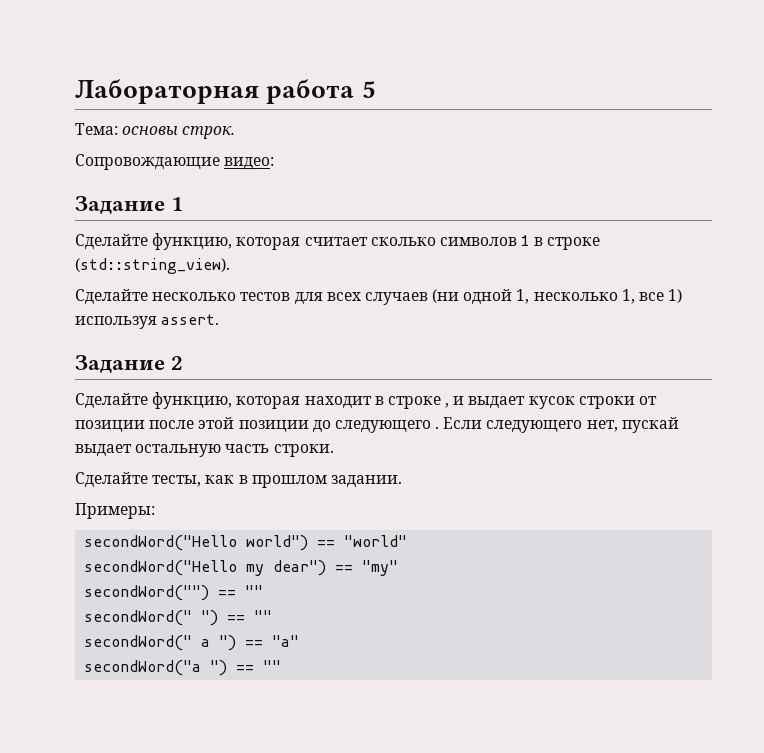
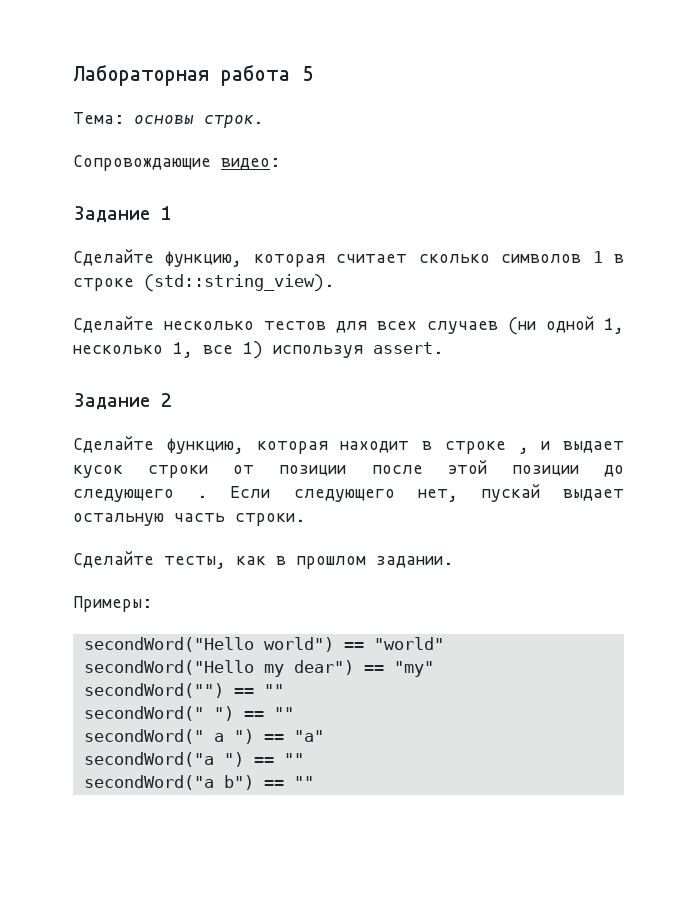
+ secondWord("a b") == ""

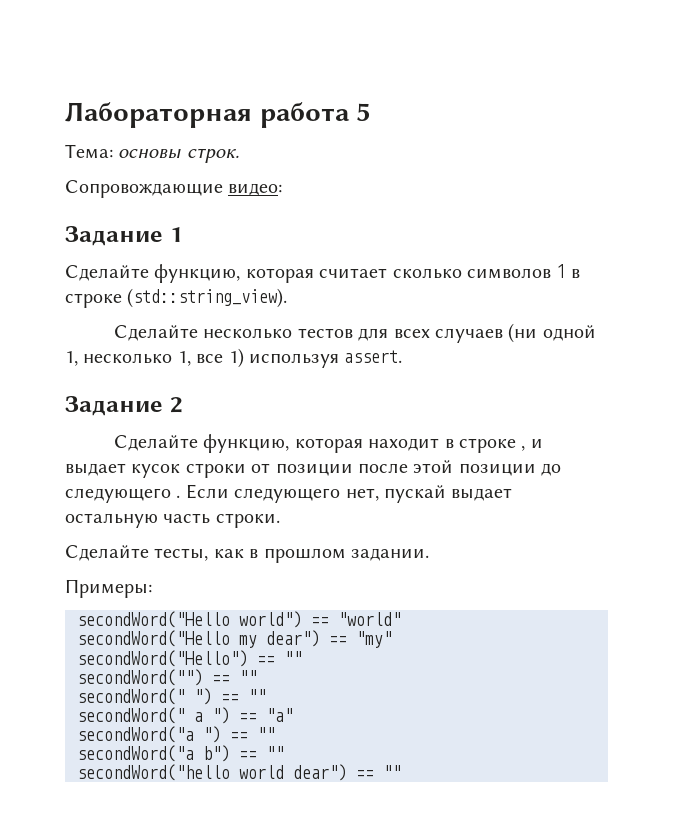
+ secondWord("Hello") == ""
+ secondWord("hello world dear") == ""

